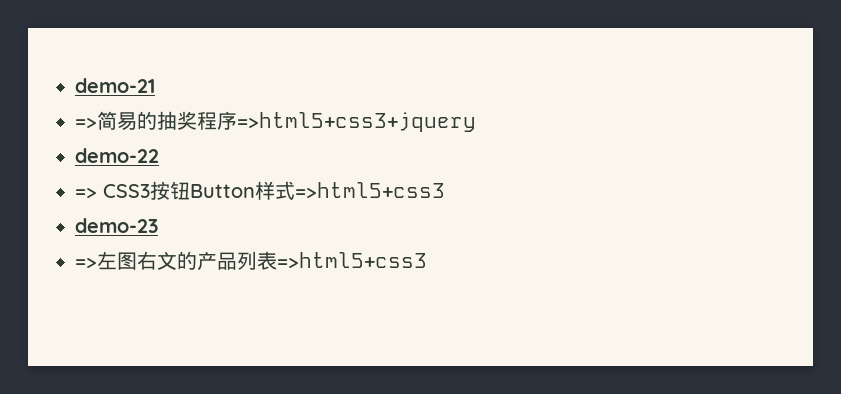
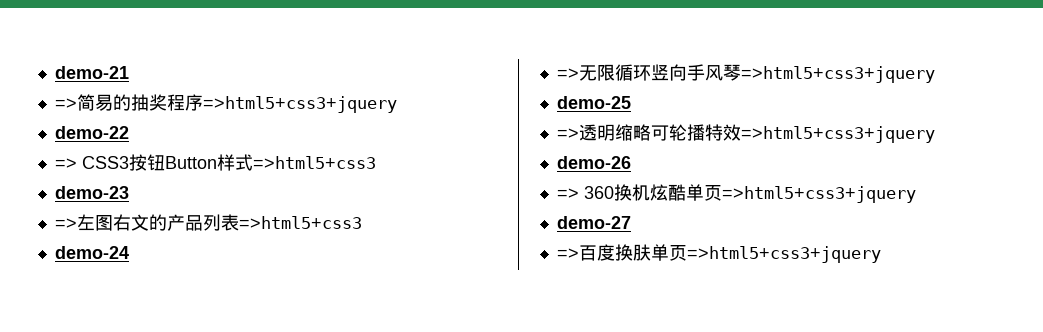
+ demo-24
+ =>无限循环竖向手风琴=>html5+css3+jquery
+ demo-25
+ =>透明缩略可轮播特效=>html5+css3+jquery
+ demo-26
+ => 360换机炫酷单页=>html5+css3+jquery
+ demo-27
+ =>百度换肤单页=>html5+css3+jquery

